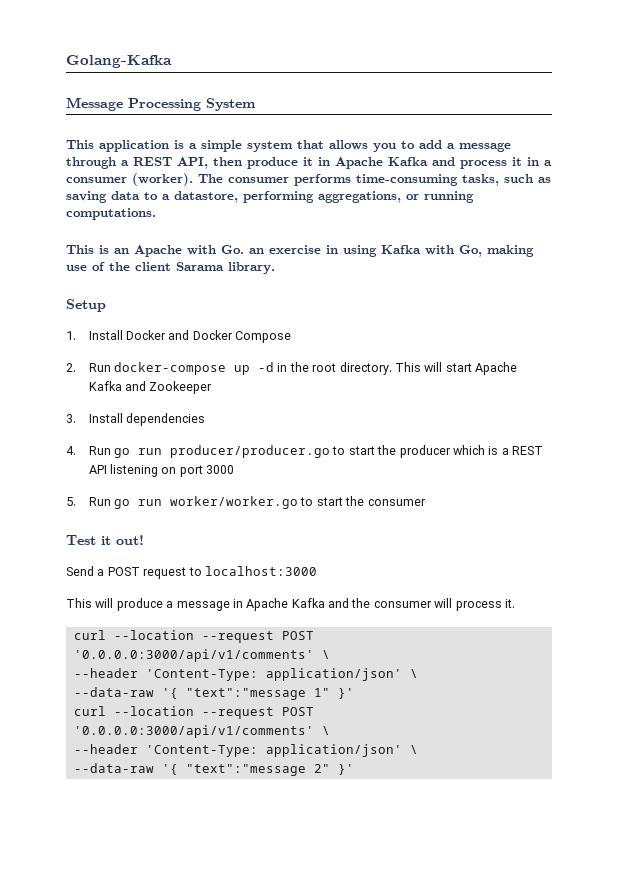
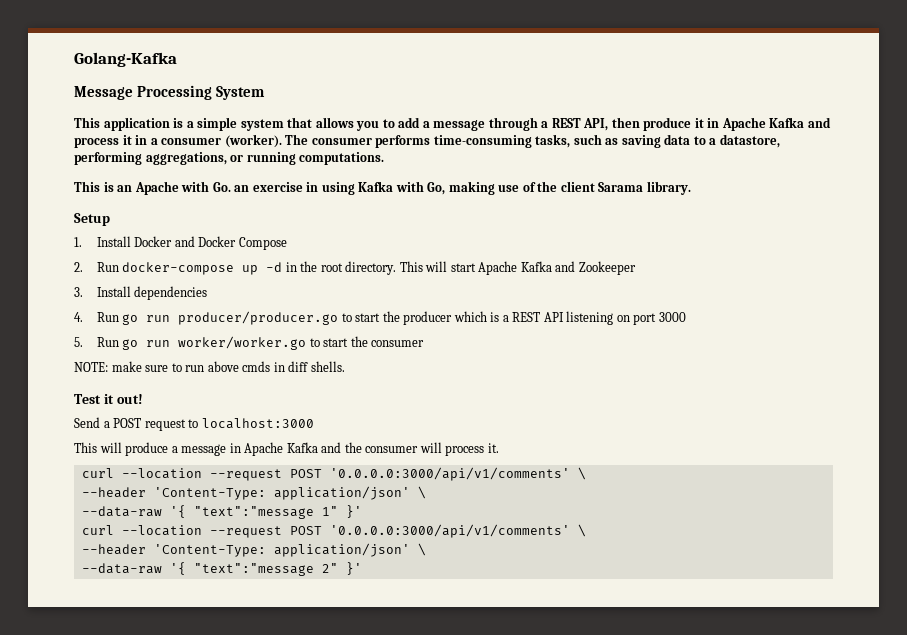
+ NOTE: make sure to run above cmds in diff shells.

